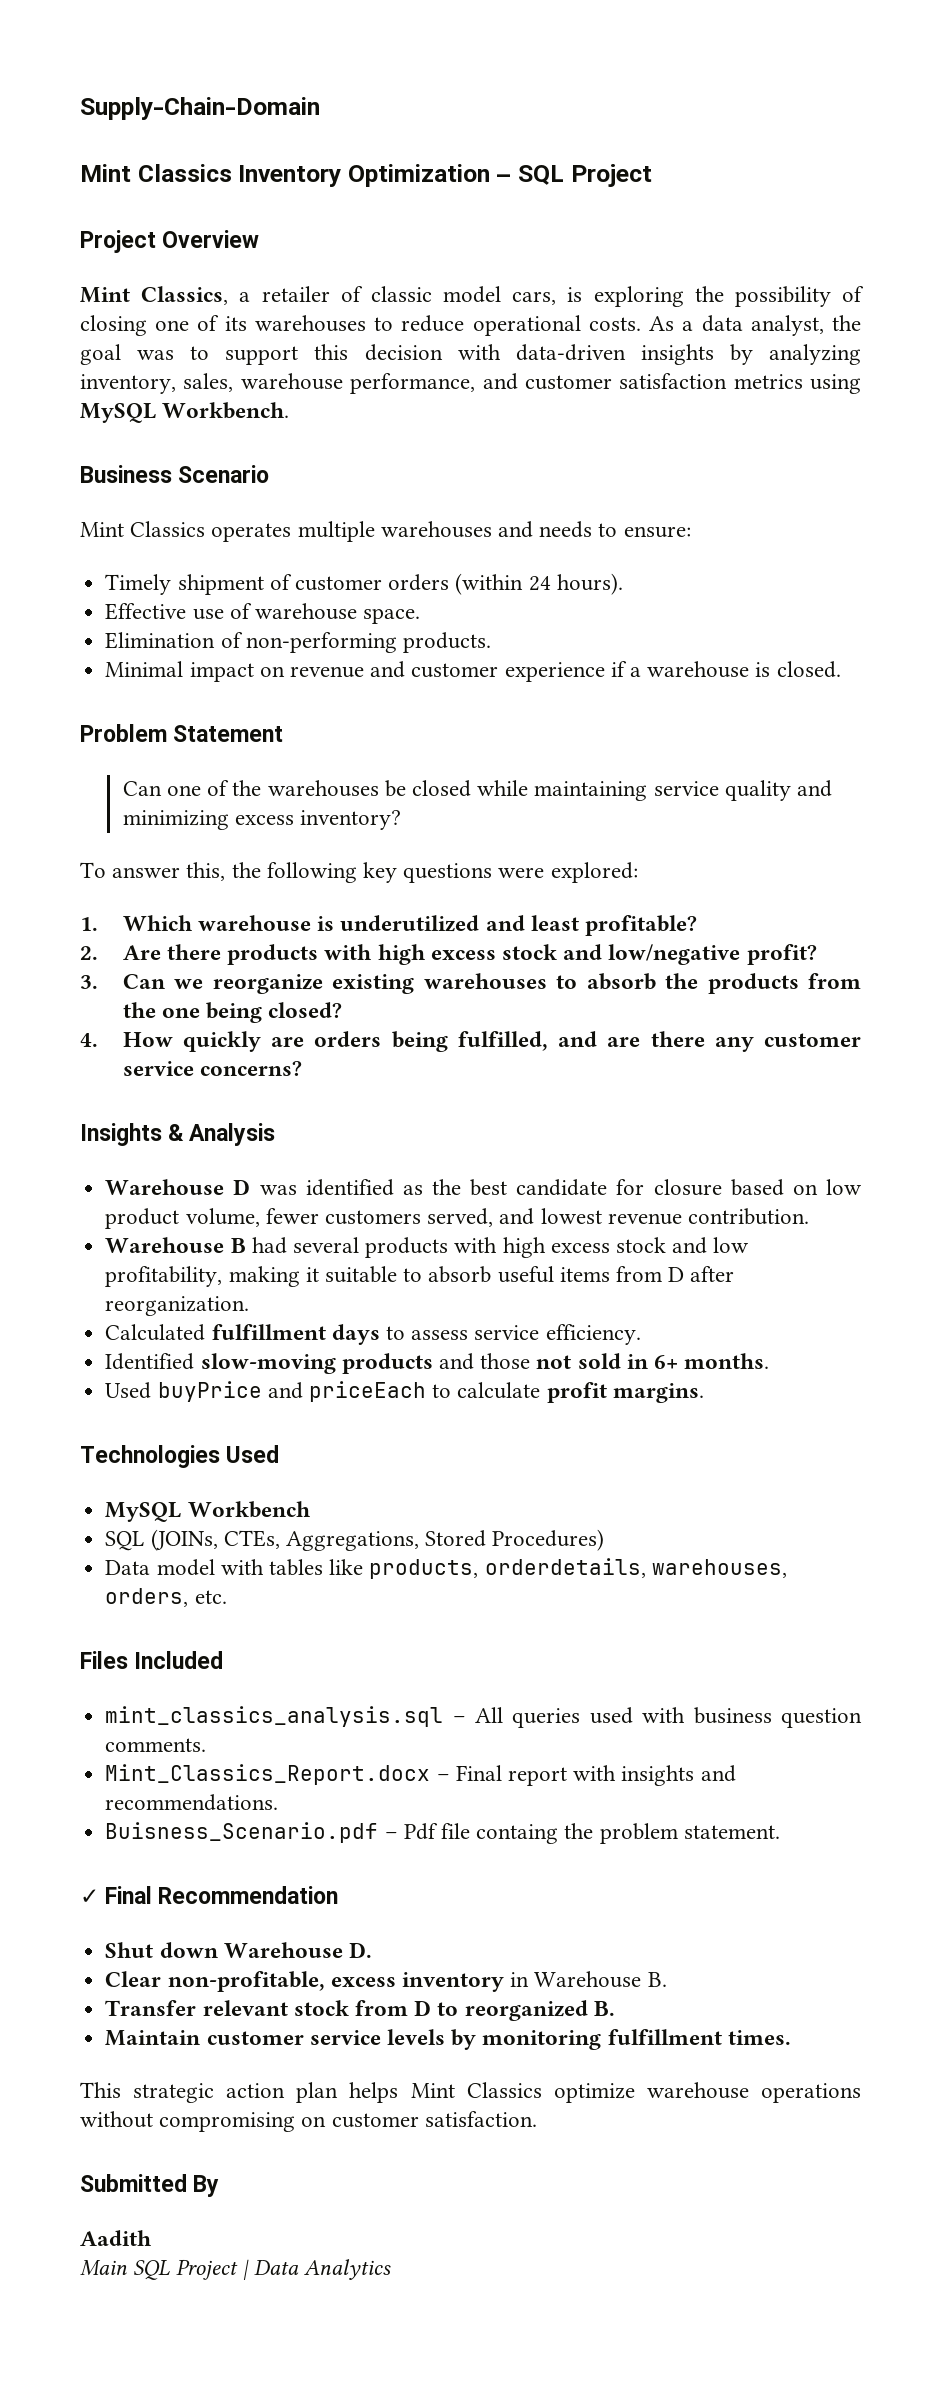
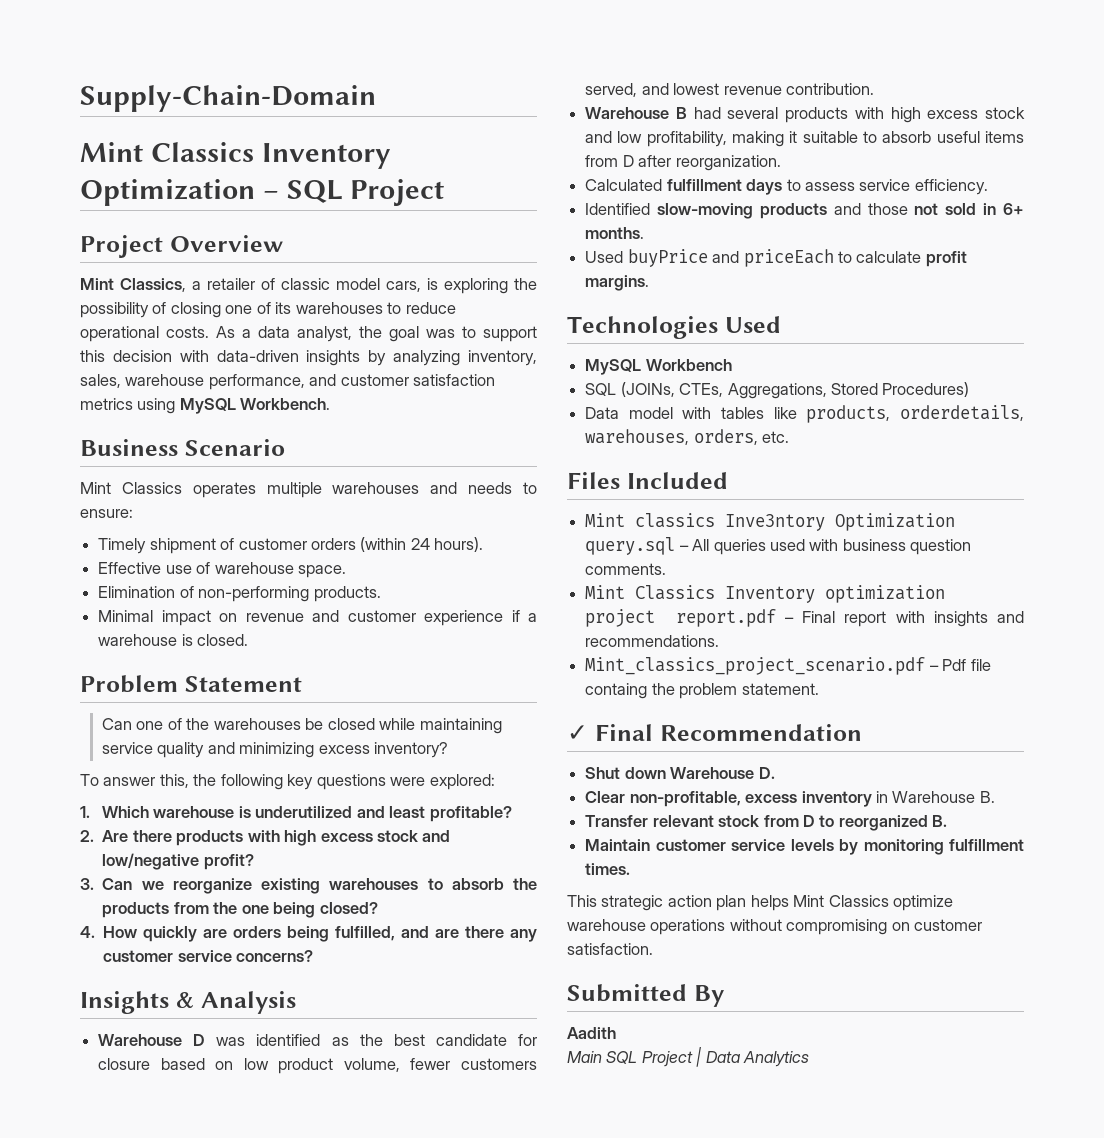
- mint_classics_analysis.sql – All queries used with business question comments.
+ Mint classics Inve3ntory Optimization query.sql – All queries used with business question comments.
- Mint_Classics_Report.docx – Final report with insights and recommendations.
+ Mint Classics Inventory optimization project report.pdf – Final report with insights and recommendations.
- Buisness_Scenario.pdf – Pdf file containg the problem statement.
+ Mint_classics_project_scenario.pdf – Pdf file containg the problem statement.

